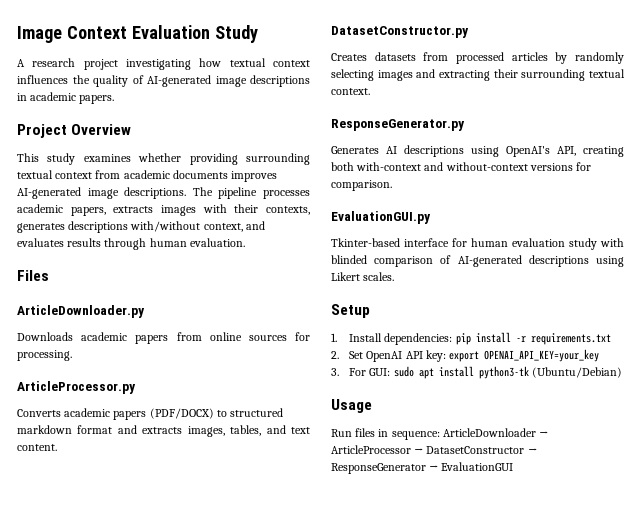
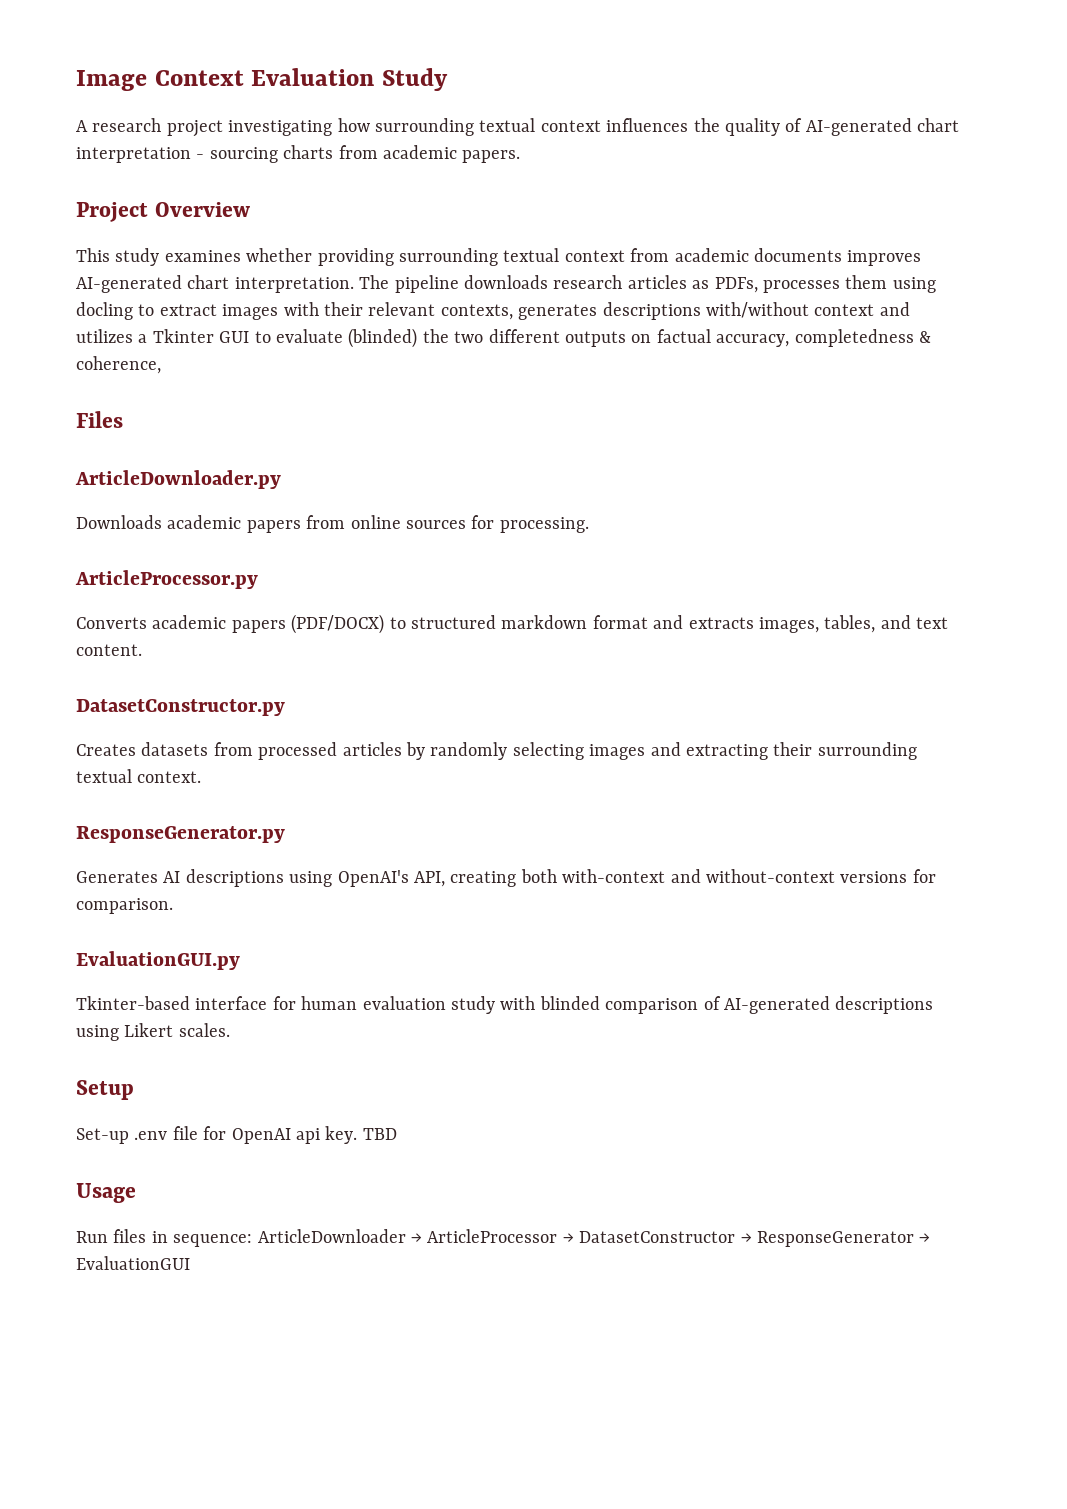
- A research project investigating how textual context influences the quality of AI-generated image descriptions in academic papers.
+ A research project investigating how surrounding textual context influences the quality of AI-generated chart interpretation - sourcing charts from academic papers.
- This study examines whether providing surrounding textual context from academic documents improves AI-generated image descriptions. The pipeline processes academic papers, extracts images with their contexts, generates descriptions with/without context, and evaluates results through human evaluation.
+ This study examines whether providing surrounding textual context from academic documents improves AI-generated chart interpretation. The pipeline downloads research articles as PDFs, processes them using docling to extract images with their relevant contexts, generates descriptions with/without context and utilizes a Tkinter GUI to evaluate (blinded) the two different outputs on factual accuracy, completedness & coherence,
- 1. Install dependencies: pip install -r requirements.txt
- 2. Set OpenAI API key: export OPENAI_API_KEY=your_key
- 3. For GUI: sudo apt install python3-tk (Ubuntu/Debian)
+ Set-up .env file for OpenAI api key. TBD

